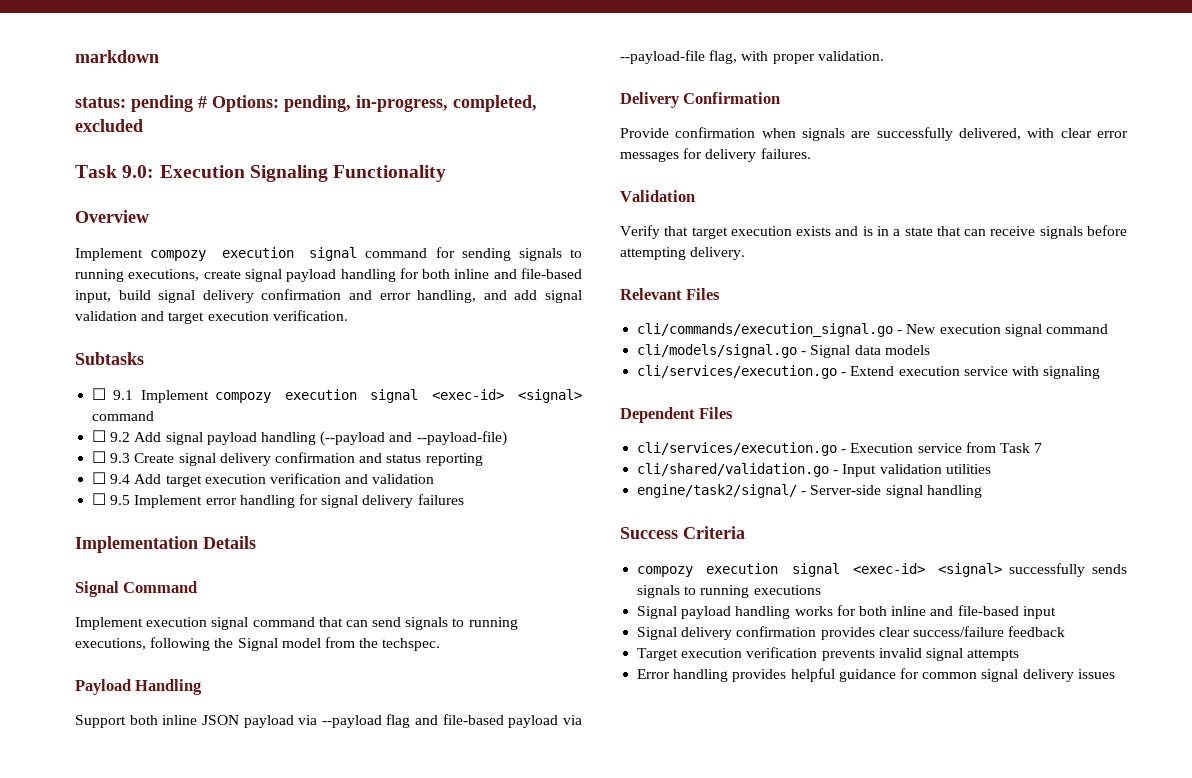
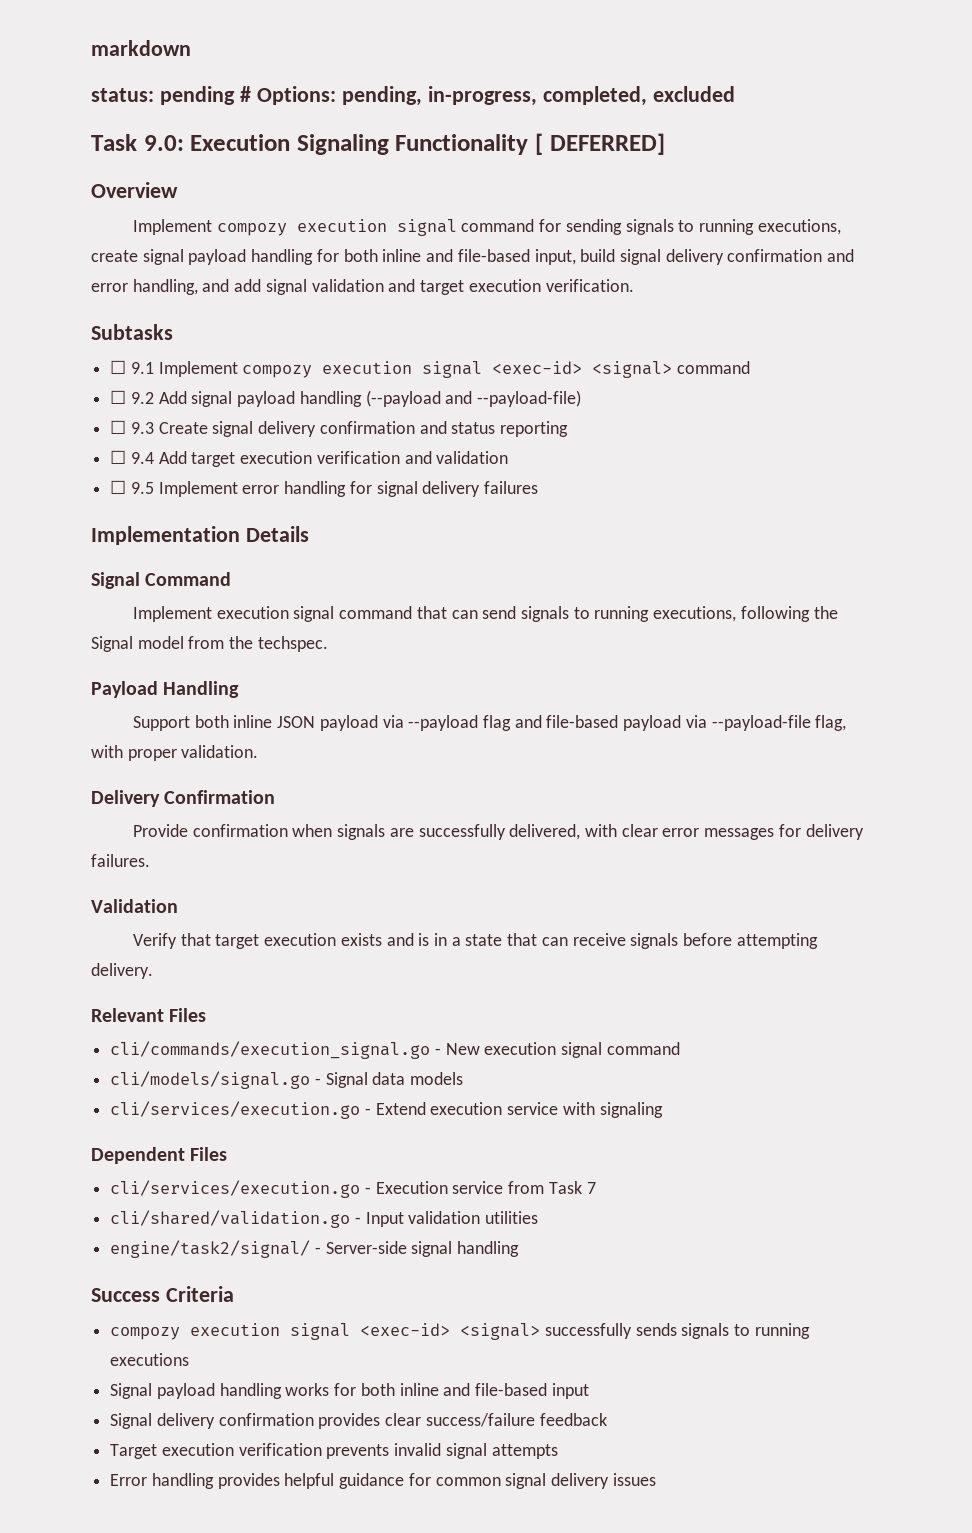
- Task 9.0: Execution Signaling Functionality
+ Task 9.0: Execution Signaling Functionality [ DEFERRED]

